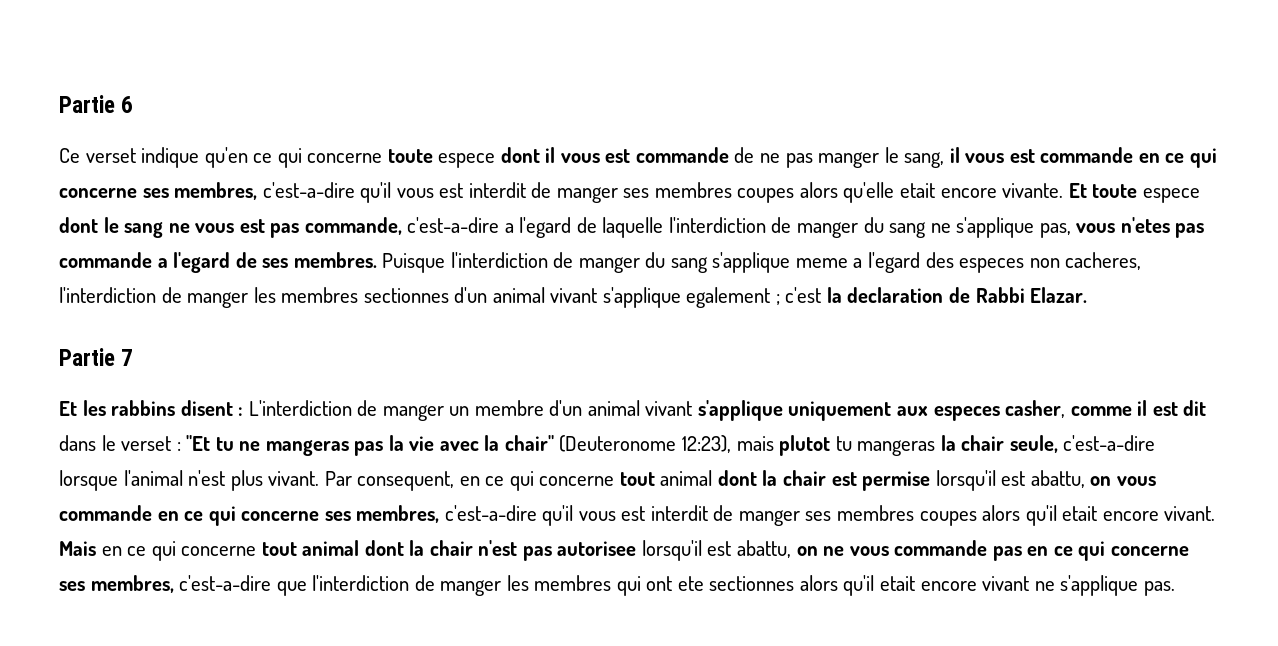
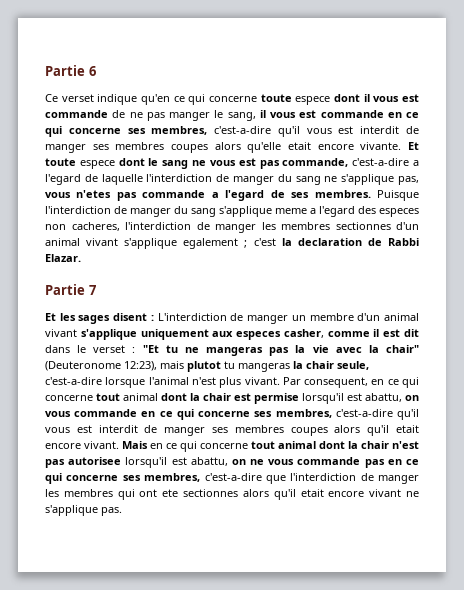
- Et les rabbins disent : L'interdiction de manger un membre d'un animal vivant s'applique uniquement aux especes casher, comme il est dit dans le verset : "Et tu ne mangeras pas la vie avec la chair" (Deuteronome 12:23), mais plutot tu mangeras la chair seule, c'est-a-dire lorsque l'animal n'est plus vivant.
+ Et les sages disent : L'interdiction de manger un membre d'un animal vivant s'applique uniquement aux especes casher, comme il est dit dans le verset : "Et tu ne mangeras pas la vie avec la chair" (Deuteronome 12:23), mais plutot tu mangeras la chair seule, c'est-a-dire lorsque l'animal n'est plus vivant.

